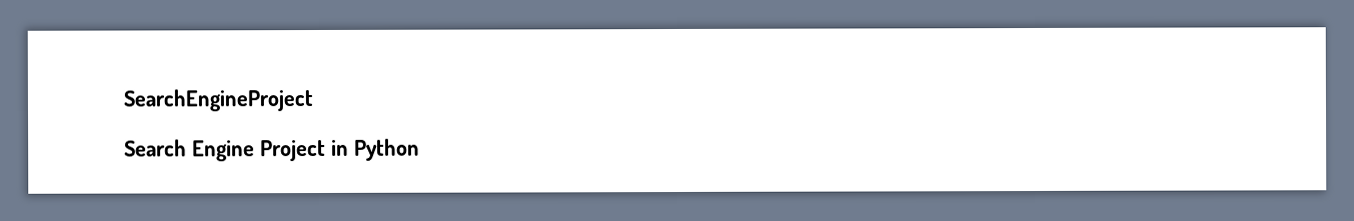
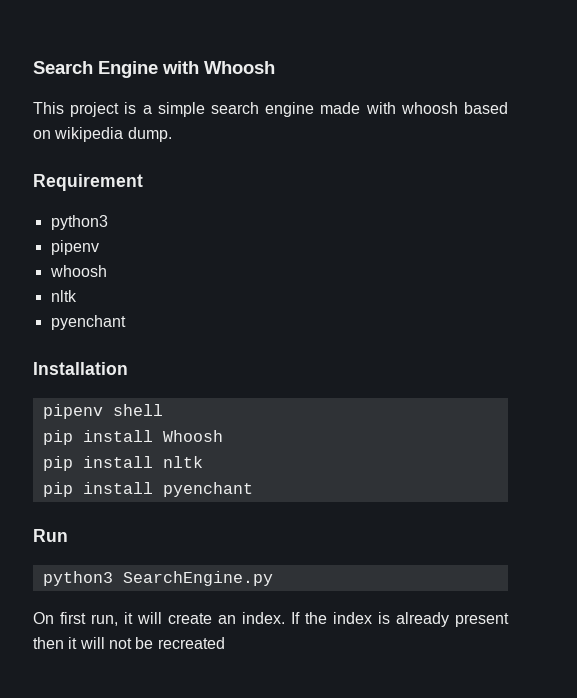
- SearchEngineProject
- Search Engine Project in Python
+ Search Engine with Whoosh
+ This project is a simple search engine made with whoosh based on wikipedia dump.
+ Requirement
+ python3
+ pipenv
+ whoosh
+ nltk
+ pyenchant
+ Installation
+ pipenv shell
+ pip install Whoosh
+ pip install nltk
+ pip install pyenchant
+ Run
+ python3 SearchEngine.py
+ On first run, it will create an index. If the index is already present then it will not be recreated

